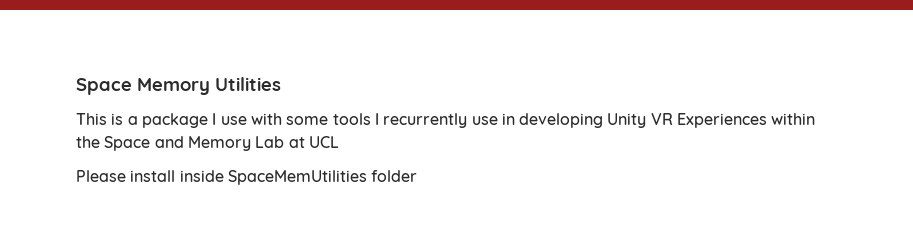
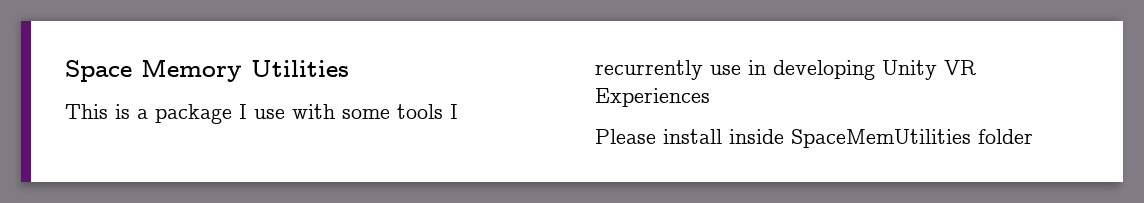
- This is a package I use with some tools I recurrently use in developing Unity VR Experiences within the Space and Memory Lab at UCL
+ This is a package I use with some tools I recurrently use in developing Unity VR Experiences

